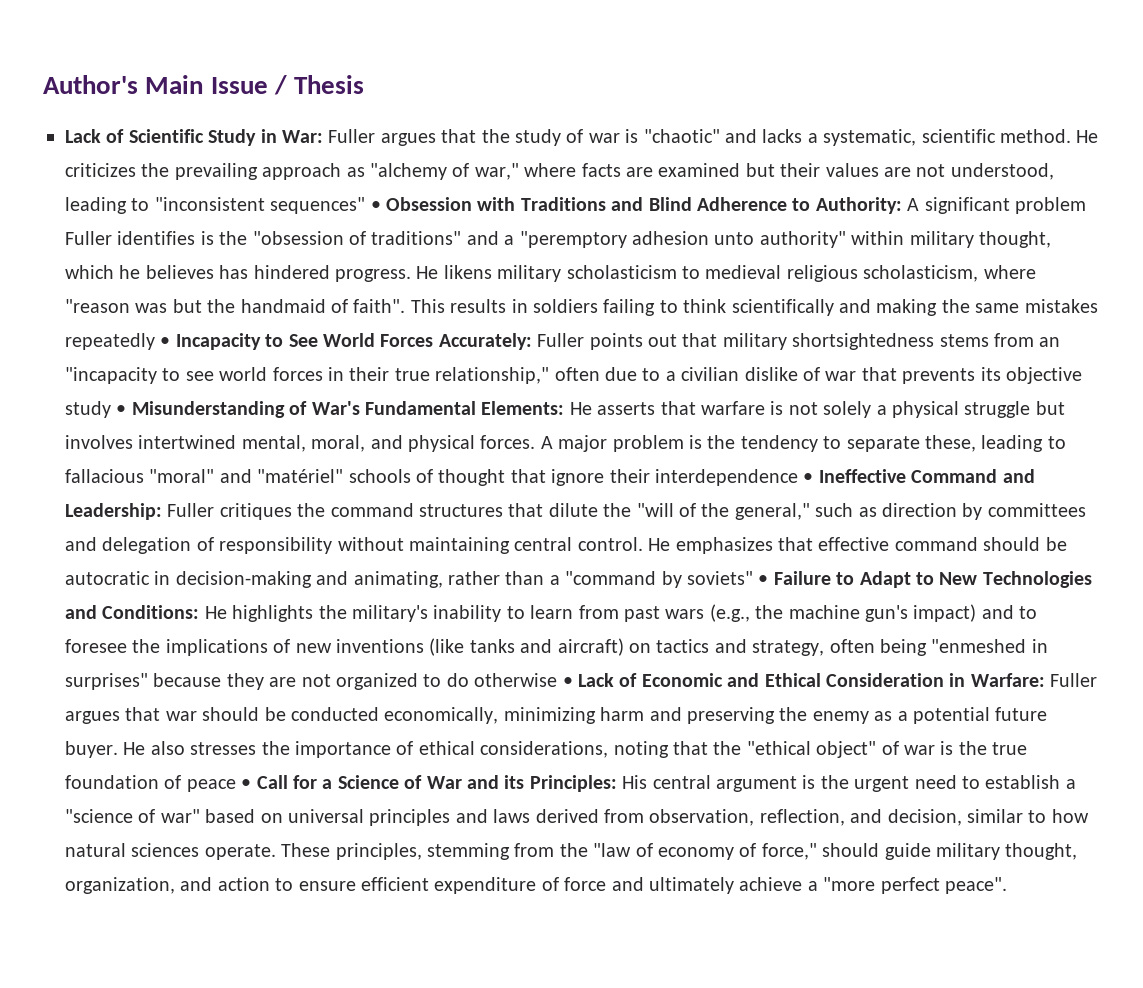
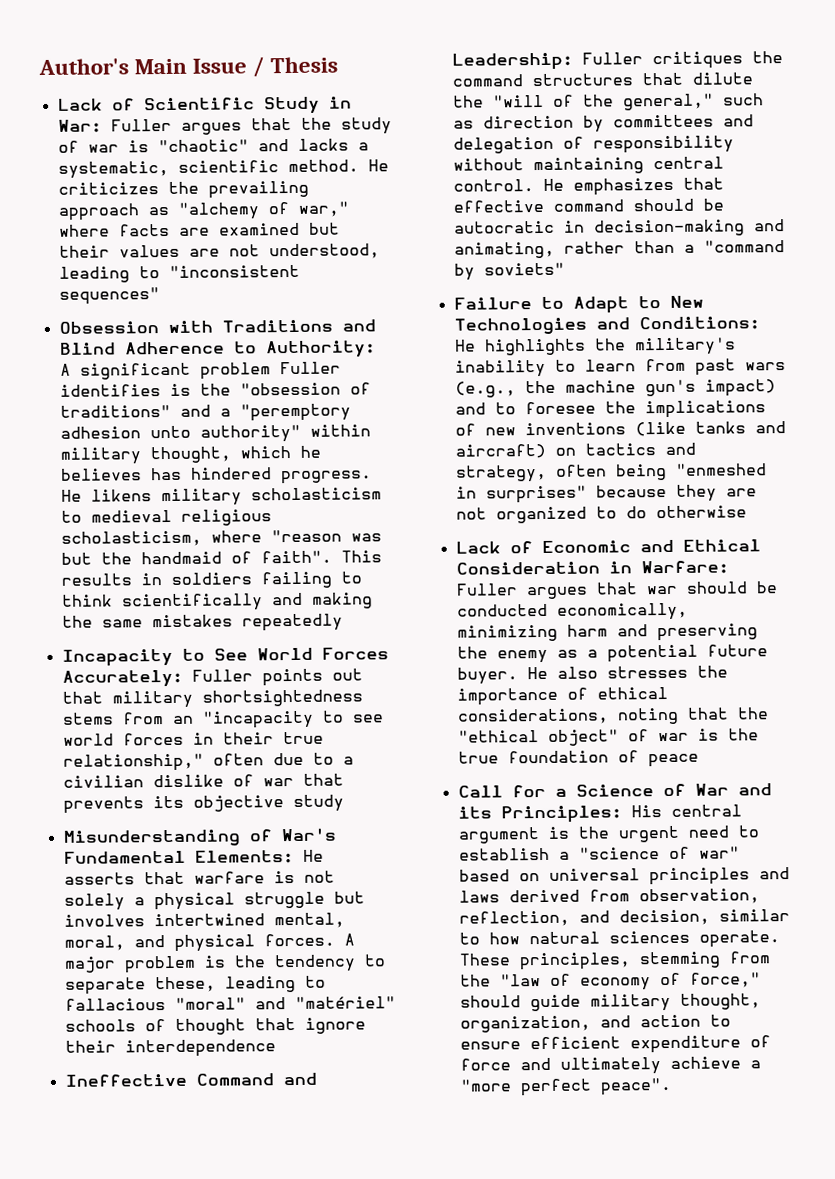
- He criticizes the prevailing approach as "alchemy of war," where facts are examined but their values are not understood, leading to "inconsistent sequences" • Obsession with Traditions and Blind Adherence to Authority: A significant problem Fuller identifies is the "obsession of traditions" and a "peremptory adhesion unto authority" within military thought, which he believes has hindered progress.
+ He criticizes the prevailing approach as "alchemy of war," where facts are examined but their values are not understood, leading to "inconsistent sequences"
+ Obsession with Traditions and Blind Adherence to Authority: A significant problem Fuller identifies is the "obsession of traditions" and a "peremptory adhesion unto authority" within military thought, which he believes has hindered progress.
- This results in soldiers failing to think scientifically and making the same mistakes repeatedly • Incapacity to See World Forces Accurately:
+ This results in soldiers failing to think scientifically and making the same mistakes repeatedly
+ Incapacity to See World Forces Accurately:
- Fuller points out that military shortsightedness stems from an "incapacity to see world forces in their true relationship," often due to a civilian dislike of war that prevents its objective study • Misunderstanding of War's Fundamental Elements:
+ Fuller points out that military shortsightedness stems from an "incapacity to see world forces in their true relationship," often due to a civilian dislike of war that prevents its objective study
+ Misunderstanding of War's Fundamental Elements:
- A major problem is the tendency to separate these, leading to fallacious "moral" and "matériel" schools of thought that ignore their interdependence • Ineffective Command and Leadership: Fuller critiques the command structures that dilute the "will of the general," such as direction by committees and delegation of responsibility without maintaining central control.
+ A major problem is the tendency to separate these, leading to fallacious "moral" and "matériel" schools of thought that ignore their interdependence
+ Ineffective Command and Leadership: Fuller critiques the command structures that dilute the "will of the general," such as direction by committees and delegation of responsibility without maintaining central control.
- He emphasizes that effective command should be autocratic in decision-making and animating, rather than a "command by soviets" • Failure to Adapt to New Technologies and Conditions:
+ He emphasizes that effective command should be autocratic in decision-making and animating, rather than a "command by soviets"
+ Failure to Adapt to New Technologies and Conditions:
- He highlights the military's inability to learn from past wars (e.g., the machine gun's impact) and to foresee the implications of new inventions (like tanks and aircraft) on tactics and strategy, often being "enmeshed in surprises" because they are not organized to do otherwise • Lack of Economic and Ethical Consideration in Warfare:
+ He highlights the military's inability to learn from past wars (e.g., the machine gun's impact) and to foresee the implications of new inventions (like tanks and aircraft) on tactics and strategy, often being "enmeshed in surprises" because they are not organized to do otherwise
+ Lack of Economic and Ethical Consideration in Warfare:
- He also stresses the importance of ethical considerations, noting that the "ethical object" of war is the true foundation of peace • Call for a Science of War and its Principles:
+ He also stresses the importance of ethical considerations, noting that the "ethical object" of war is the true foundation of peace
+ Call for a Science of War and its Principles:

